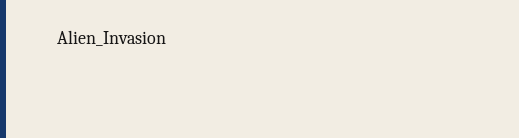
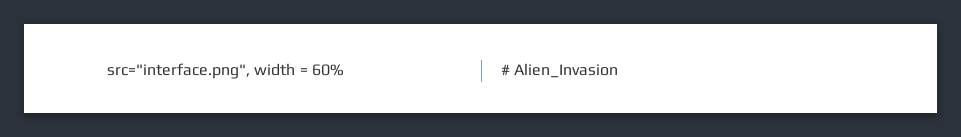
- Alien_Invasion
+ src="interface.png", width = 60%
+ # Alien_Invasion

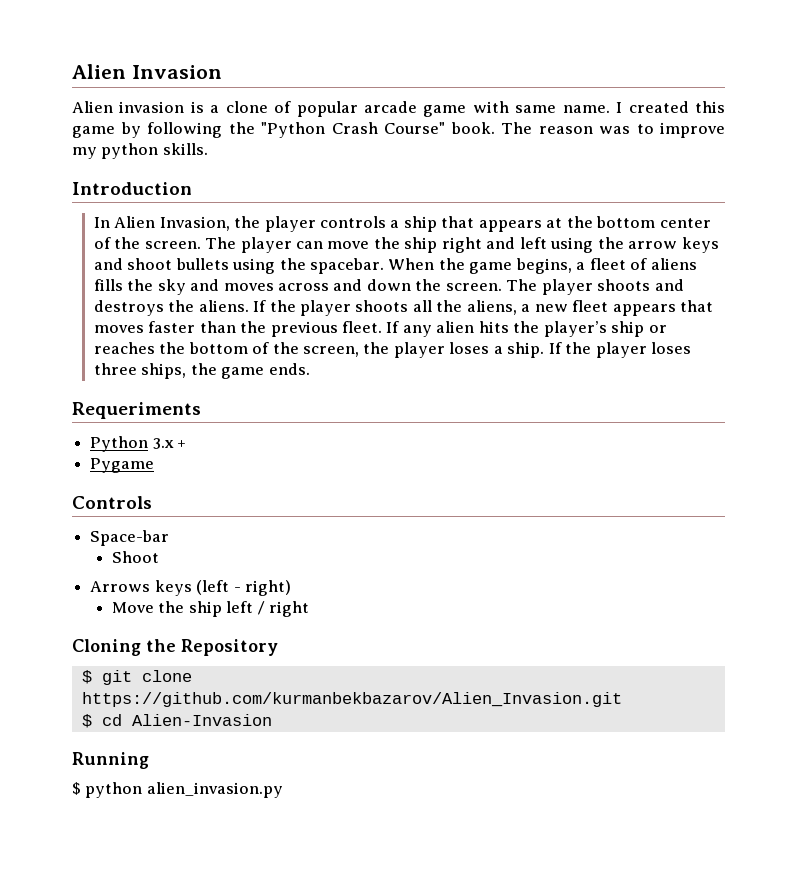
- src="interface.png", width = 60%
- # Alien_Invasion
+ Alien Invasion
+ Alien invasion is a clone of popular arcade game with same name. I created this game by following the "Python Crash Course" book. The reason was to improve my python skills.
+ Introduction
+ In Alien Invasion, the player controls a ship that appears at the bottom center of the screen. The player can move the ship right and left using the arrow keys and shoot bullets using the spacebar. When the game begins, a fleet of aliens fills the sky and moves across and down the screen. The player shoots and destroys the aliens. If the player shoots all the aliens, a new fleet appears that moves faster than the previous fleet. If any alien hits the player’s ship or reaches the bottom of the screen, the player loses a ship. If the player loses three ships, the game ends.
+ Requeriments
+ Python 3.x +
+ Pygame
+ Controls
+ Space-bar
+ Shoot
+ Arrows keys (left - right)
+ Move the ship left / right
+ Cloning the Repository
+ $ git clone https://github.com/kurmanbekbazarov/Alien_Invasion.git
+ $ cd Alien-Invasion
+ Running
+ $ python alien_invasion.py

